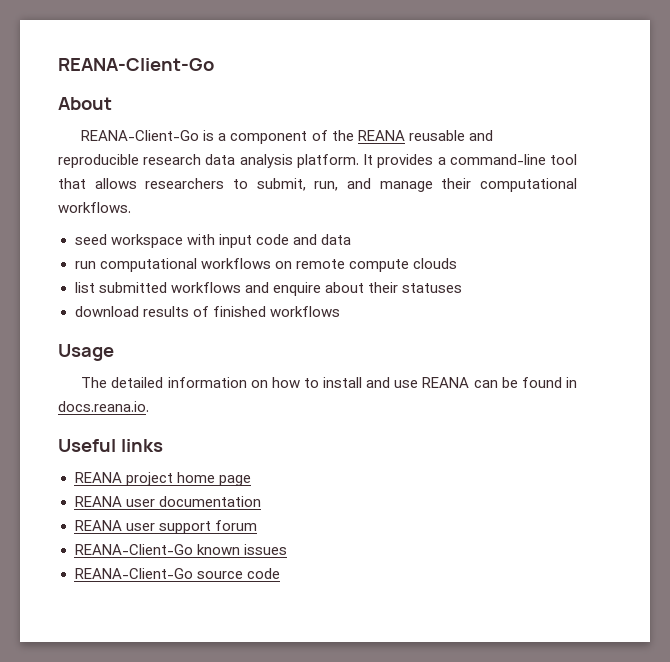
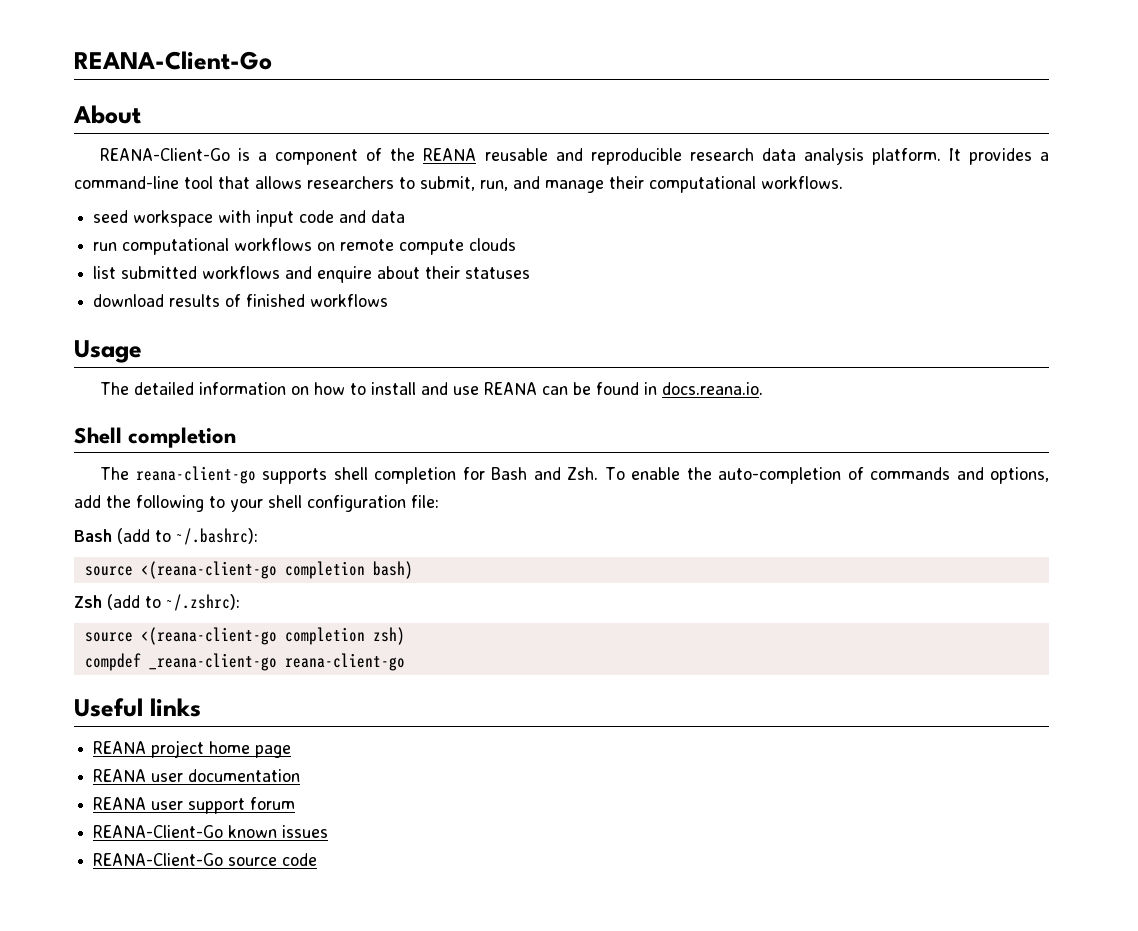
+ Shell completion
+ The reana-client-go supports shell completion for Bash and Zsh. To enable the auto-completion of commands and options, add the following to your shell configuration file:
+ Bash (add to ~/.bashrc):
+ source <(reana-client-go completion bash)
+ Zsh (add to ~/.zshrc):
+ source <(reana-client-go completion zsh)
+ compdef _reana-client-go reana-client-go

